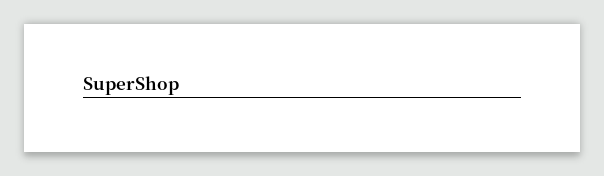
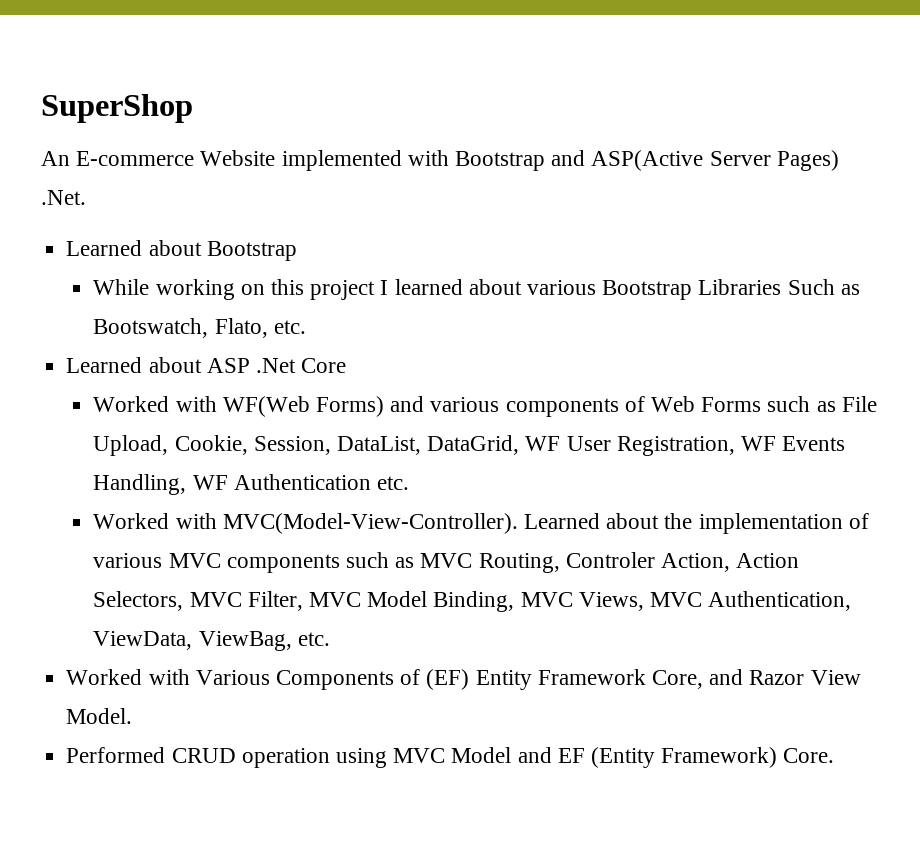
+ An E-commerce Website implemented with Bootstrap and ASP(Active Server Pages) .Net.
+ Learned about Bootstrap
+ While working on this project I learned about various Bootstrap Libraries Such as Bootswatch, Flato, etc.
+ Learned about ASP .Net Core
+ Worked with WF(Web Forms) and various components of Web Forms such as File Upload, Cookie, Session, DataList, DataGrid, WF User Registration, WF Events Handling, WF Authentication etc.
+ Worked with MVC(Model-View-Controller). Learned about the implementation of various MVC components such as MVC Routing, Controler Action, Action Selectors, MVC Filter, MVC Model Binding, MVC Views, MVC Authentication, ViewData, ViewBag, etc.
+ Worked with Various Components of (EF) Entity Framework Core, and Razor View Model.
+ Performed CRUD operation using MVC Model and EF (Entity Framework) Core.

